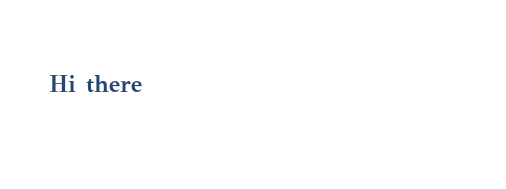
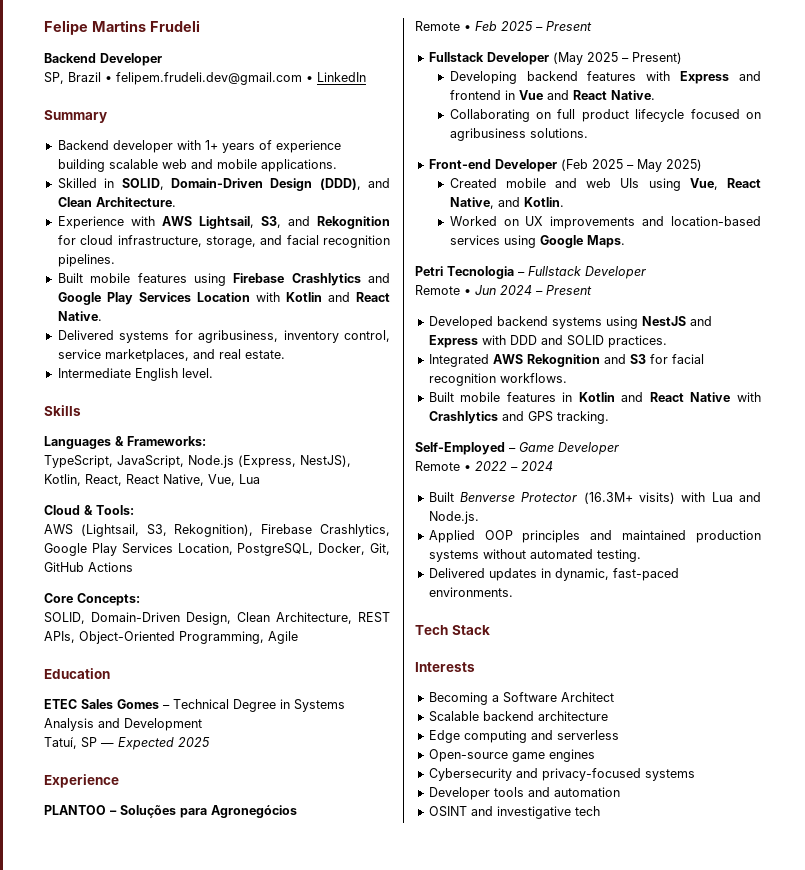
- Hi there
+ Felipe Martins Frudeli
+ Backend Developer
+ SP, Brazil • felipem.frudeli.dev@gmail.com • LinkedIn
+ Summary
+ Backend developer with 1+ years of experience building scalable web and mobile applications.
+ Skilled in SOLID, Domain-Driven Design (DDD), and Clean Architecture.
+ Experience with AWS Lightsail, S3, and Rekognition for cloud infrastructure, storage, and facial recognition pipelines.
+ Built mobile features using Firebase Crashlytics and Google Play Services Location with Kotlin and React Native.
+ Delivered systems for agribusiness, inventory control, service marketplaces, and real estate.
+ Intermediate English level.
+ Skills
+ Languages & Frameworks:
+ TypeScript, JavaScript, Node.js (Express, NestJS), Kotlin, React, React Native, Vue, Lua
+ Cloud & Tools:
+ AWS (Lightsail, S3, Rekognition), Firebase Crashlytics, Google Play Services Location, PostgreSQL, Docker, Git, GitHub Actions
+ Core Concepts:
+ SOLID, Domain-Driven Design, Clean Architecture, REST APIs, Object-Oriented Programming, Agile
+ Education
+ ETEC Sales Gomes – Technical Degree in Systems Analysis and Development
+ Tatuí, SP — Expected 2025
+ Experience
+ PLANTOO – Soluções para Agronegócios
+ Remote • Feb 2025 – Present
+ Fullstack Developer (May 2025 – Present)
+ Developing backend features with Express and frontend in Vue and React Native.
+ Collaborating on full product lifecycle focused on agribusiness solutions.
+ Front-end Developer (Feb 2025 – May 2025)
+ Created mobile and web UIs using Vue, React Native, and Kotlin.
+ Worked on UX improvements and location-based services using Google Maps.
+ Petri Tecnologia – Fullstack Developer
+ Remote • Jun 2024 – Present
+ Developed backend systems using NestJS and Express with DDD and SOLID practices.
+ Integrated AWS Rekognition and S3 for facial recognition workflows.
+ Built mobile features in Kotlin and React Native with Crashlytics and GPS tracking.
+ Self-Employed – Game Developer
+ Remote • 2022 – 2024
+ Built Benverse Protector (16.3M+ visits) with Lua and Node.js.
+ Applied OOP principles and maintained production systems without automated testing.
+ Delivered updates in dynamic, fast-paced environments.
+ Tech Stack
+ Interests
+ Becoming a Software Architect
+ Scalable backend architecture
+ Edge computing and serverless
+ Open-source game engines
+ Cybersecurity and privacy-focused systems
+ Developer tools and automation
+ OSINT and investigative tech

